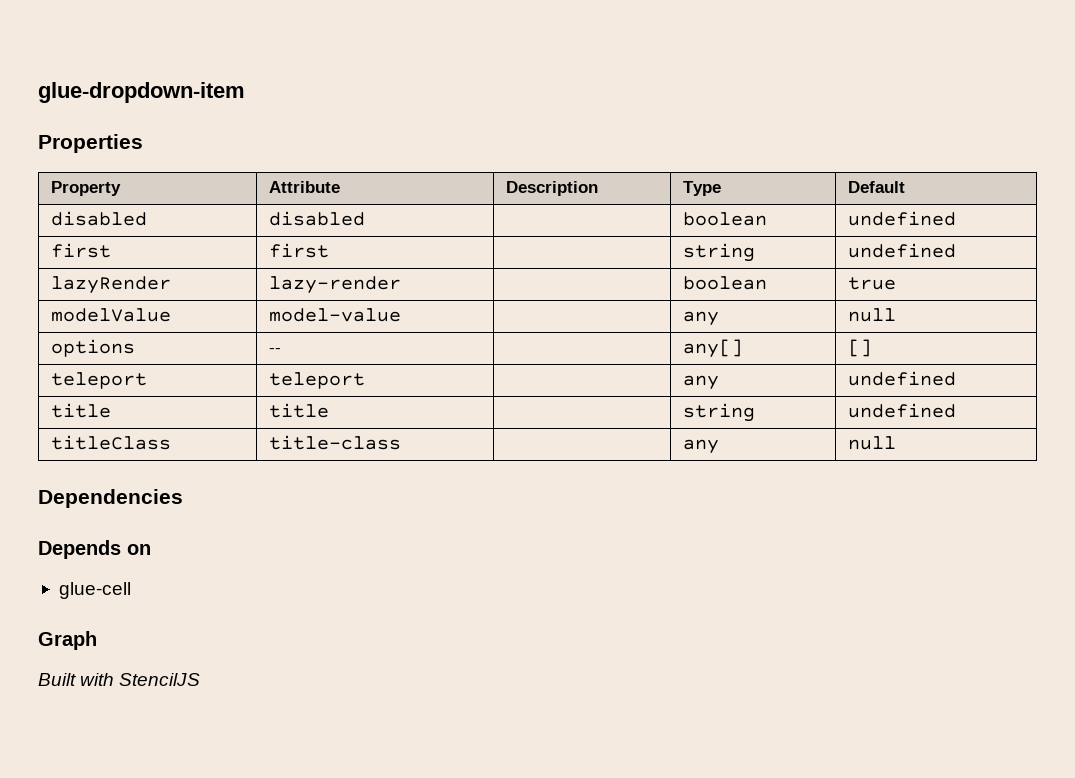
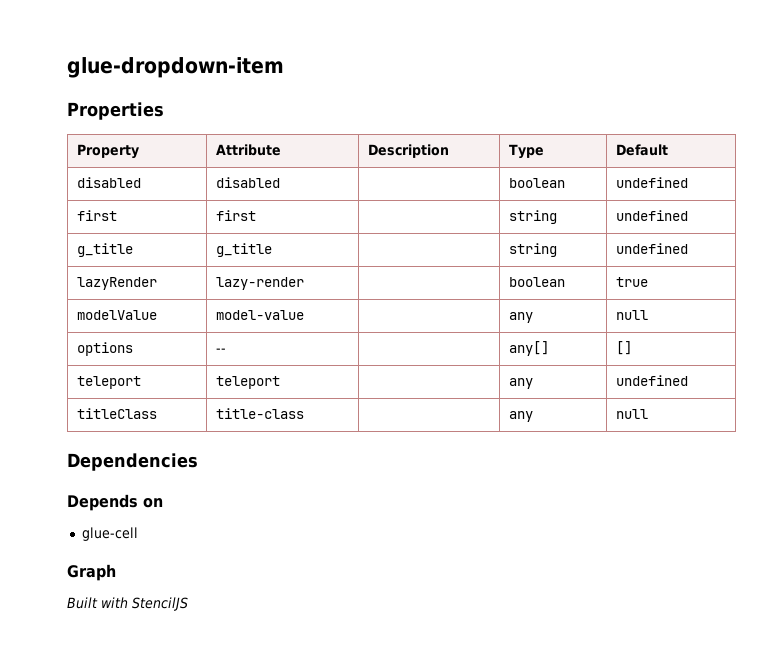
+ g_title | g_title | | string | undefined
- title | title | | string | undefined

